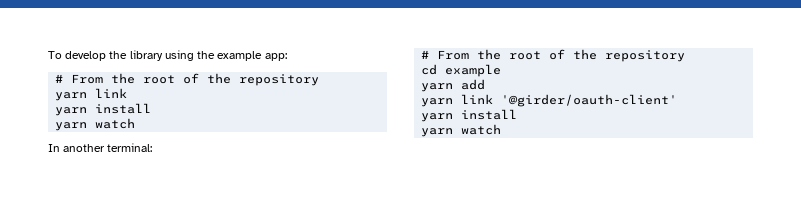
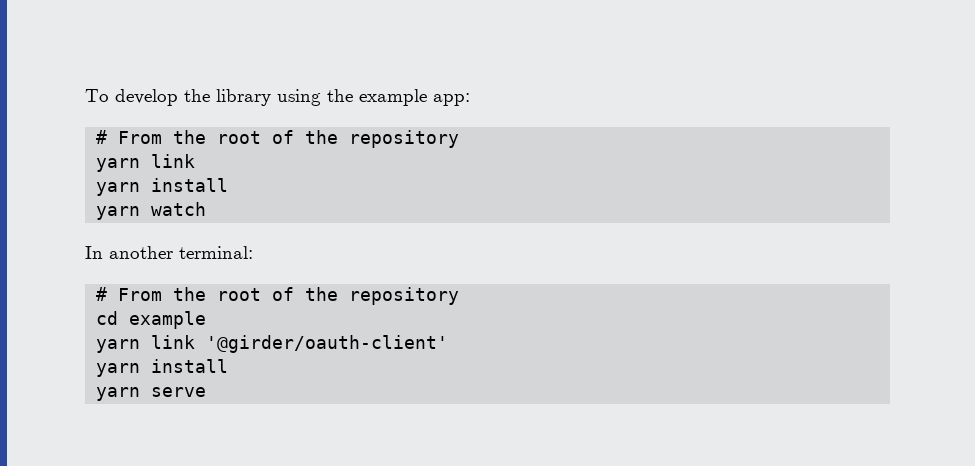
- yarn add
  yarn link '@girder/oauth-client'
  yarn install
- yarn watch
+ yarn serve

